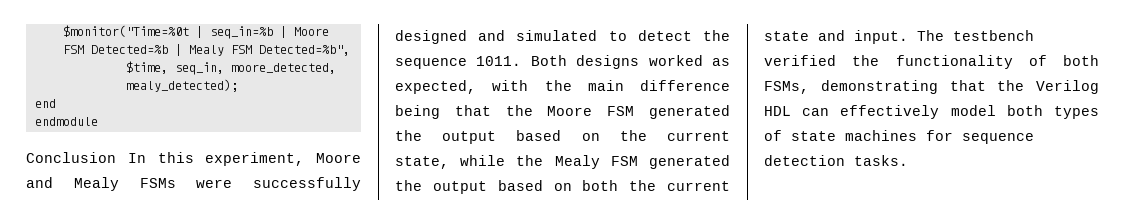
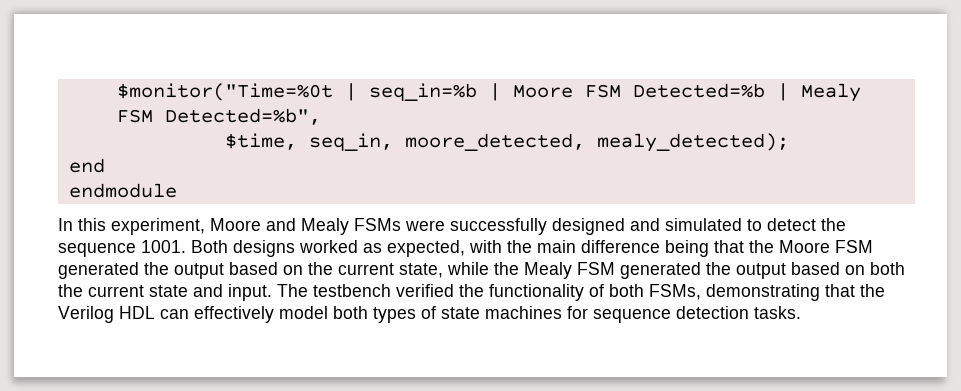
- Conclusion In this experiment, Moore and Mealy FSMs were successfully designed and simulated to detect the sequence 1011.
+ In this experiment, Moore and Mealy FSMs were successfully designed and simulated to detect the sequence 1001.

